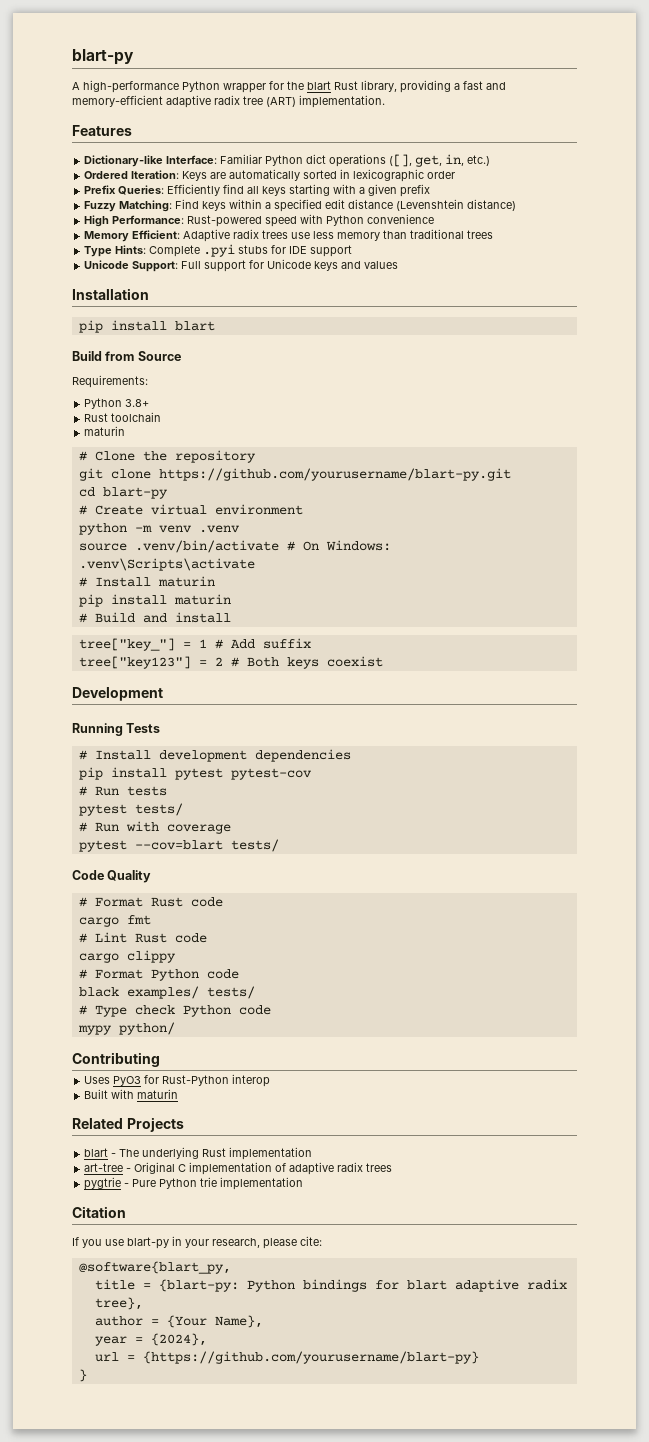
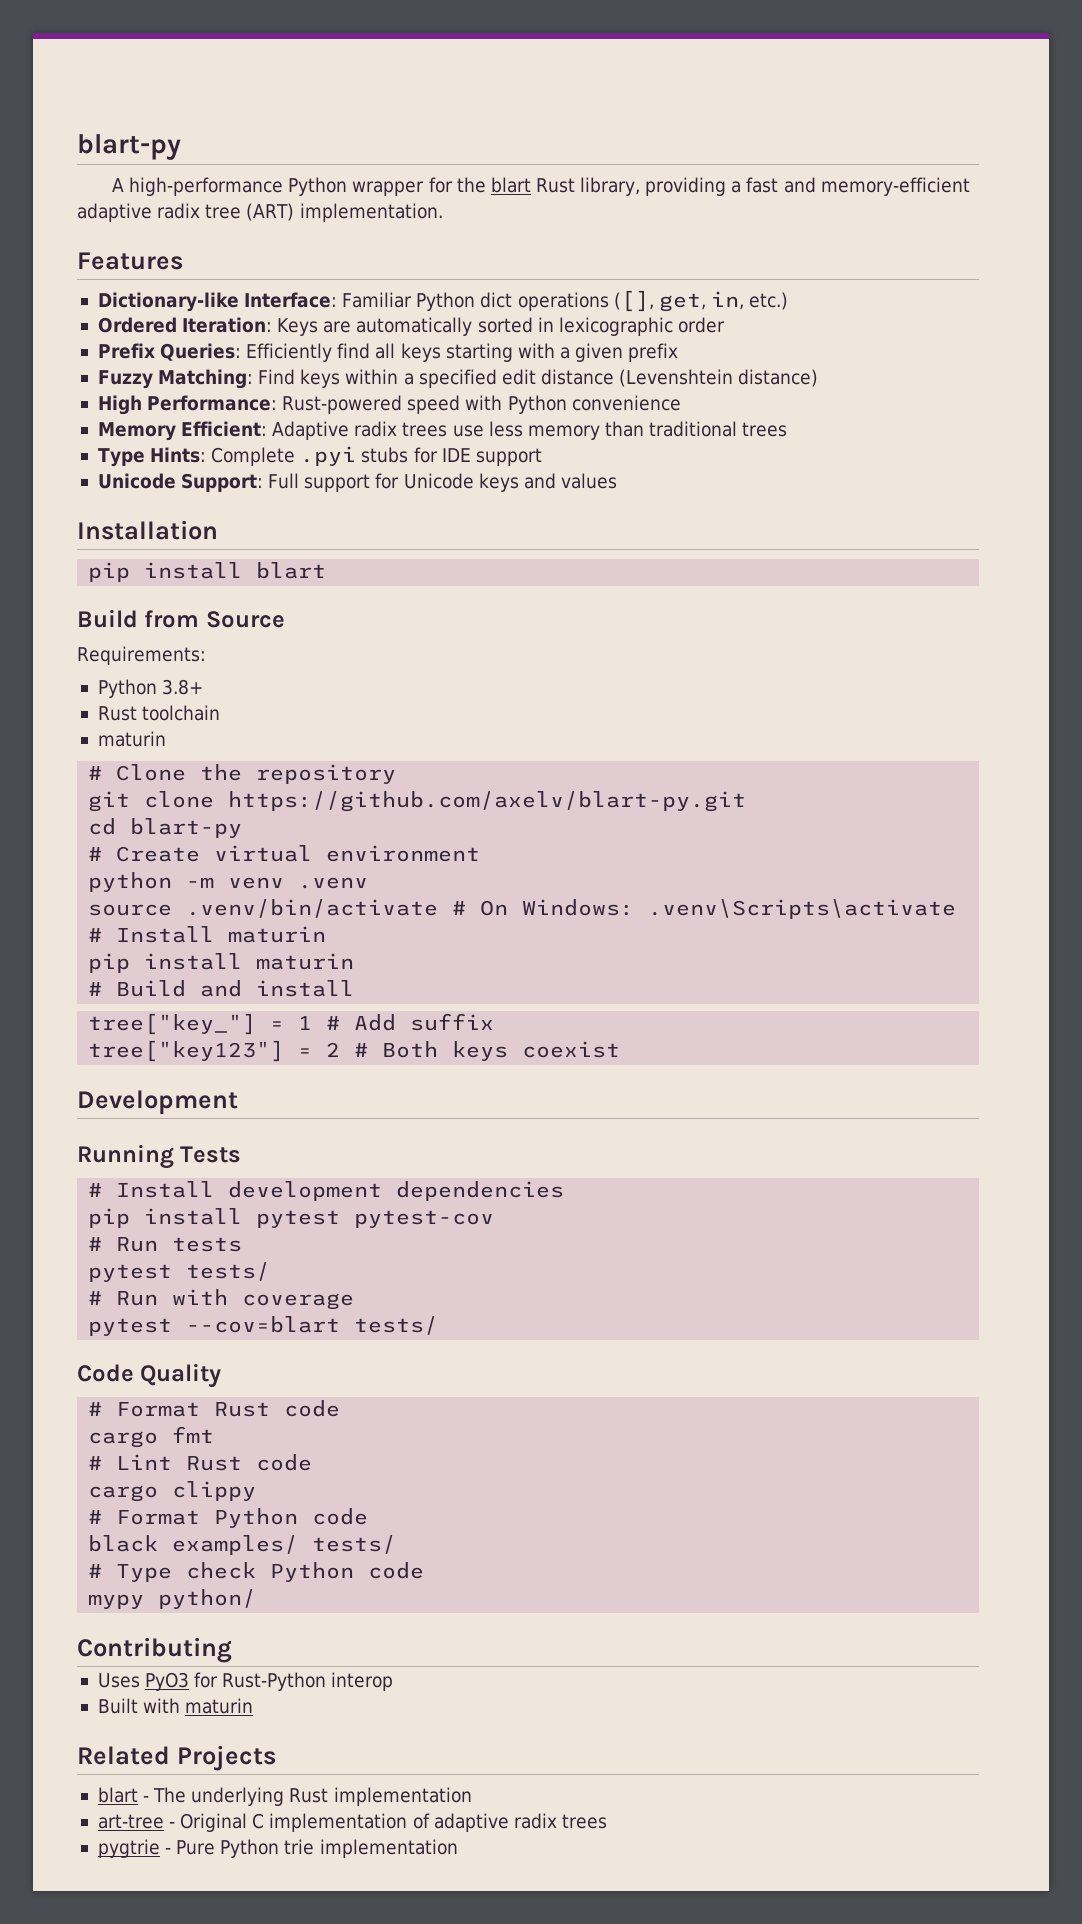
- git clone https://github.com/yourusername/blart-py.git
+ git clone https://github.com/axelv/blart-py.git
- Citation
- If you use blart-py in your research, please cite:
- @software{blart_py,
- title = {blart-py: Python bindings for blart adaptive radix tree},
- author = {Your Name},
- year = {2024},
- url = {https://github.com/yourusername/blart-py}
- }

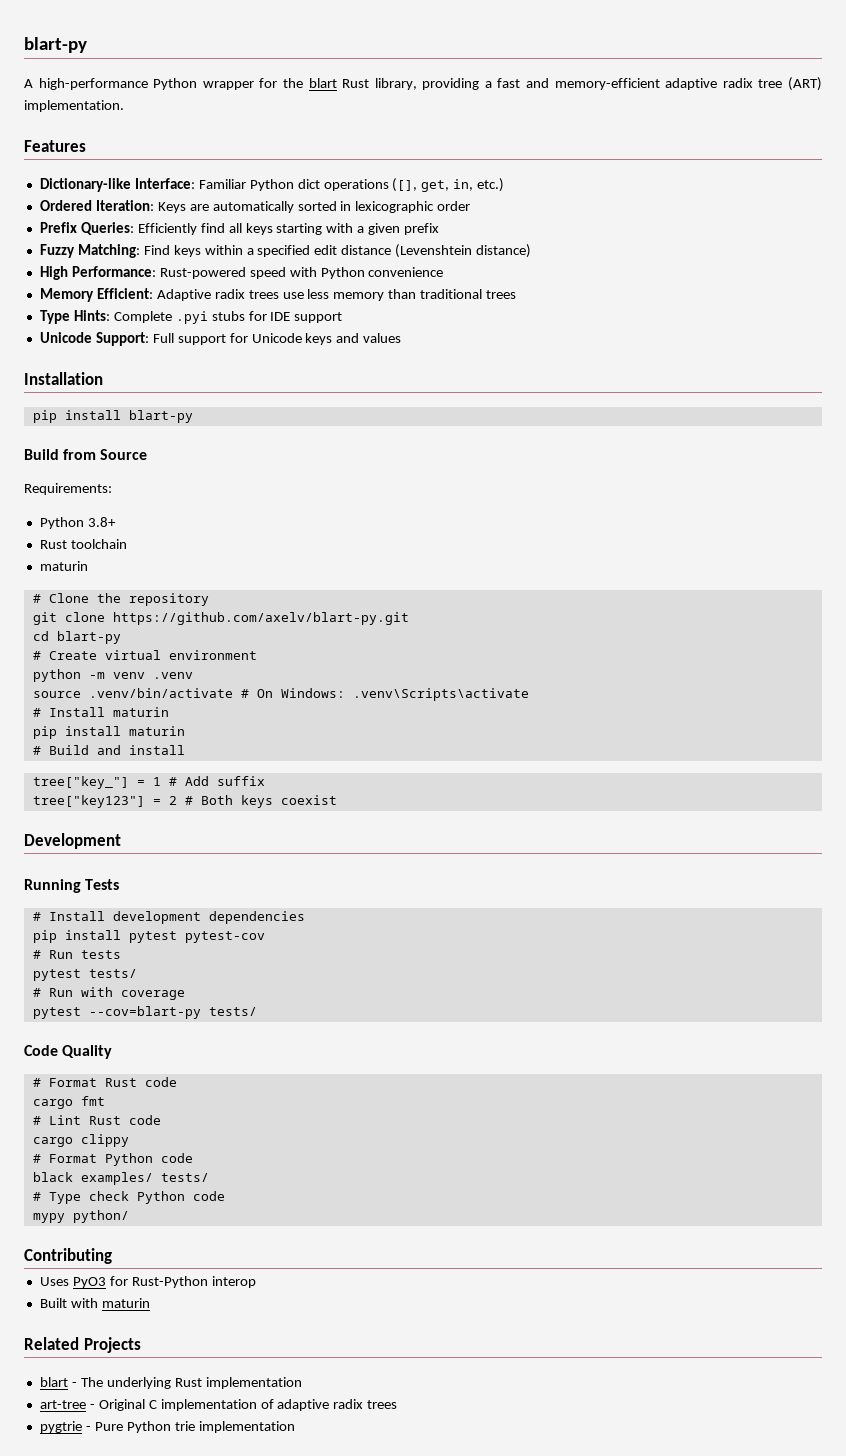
- pip install blart
+ pip install blart-py
- pytest --cov=blart tests/
+ pytest --cov=blart-py tests/

